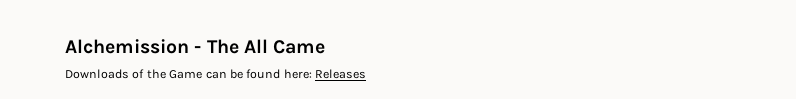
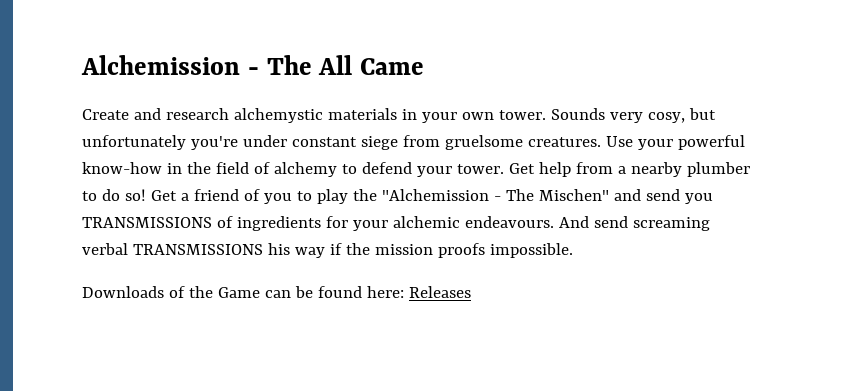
+ Create and research alchemystic materials in your own tower. Sounds very cosy, but unfortunately you're under constant siege from gruelsome creatures. Use your powerful know-how in the field of alchemy to defend your tower. Get help from a nearby plumber to do so! Get a friend of you to play the "Alchemission - The Mischen" and send you TRANSMISSIONS of ingredients for your alchemic endeavours. And send screaming verbal TRANSMISSIONS his way if the mission proofs impossible.

